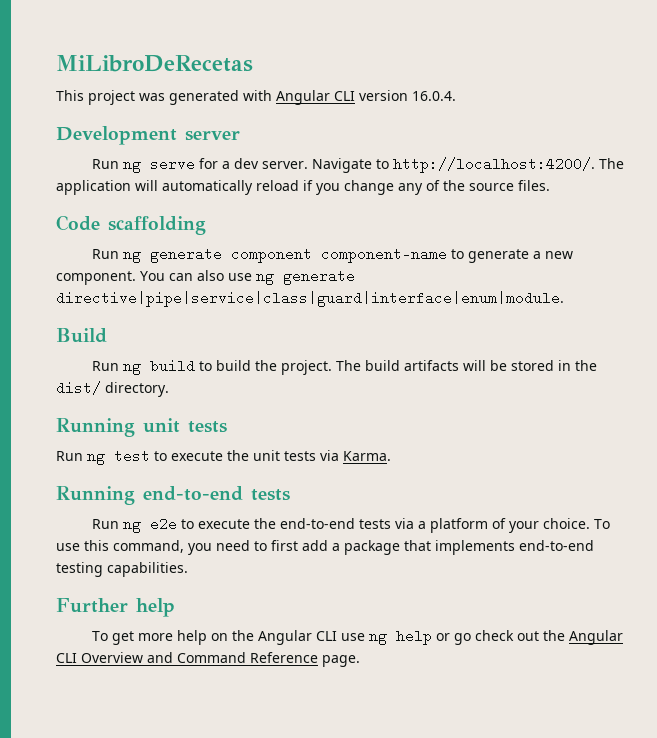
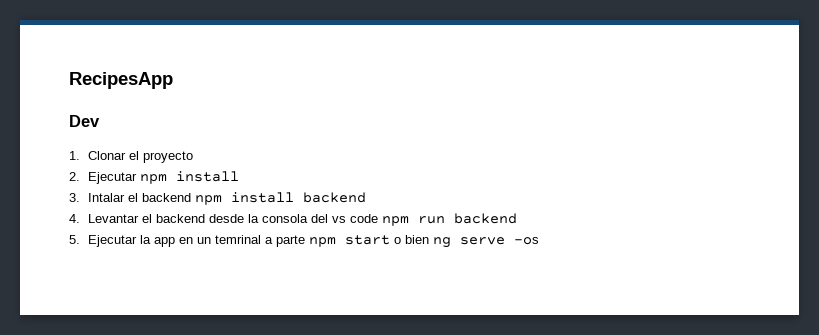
- MiLibroDeRecetas
- This project was generated with Angular CLI version 16.0.4.
- Development server
- Run ng serve for a dev server. Navigate to http://localhost:4200/. The application will automatically reload if you change any of the source files.
- Code scaffolding
- Run ng generate component component-name to generate a new component. You can also use ng generate directive|pipe|service|class|guard|interface|enum|module.
- Build
- Run ng build to build the project. The build artifacts will be stored in the dist/ directory.
- Running unit tests
- Run ng test to execute the unit tests via Karma.
- Running end-to-end tests
- Run ng e2e to execute the end-to-end tests via a platform of your choice. To use this command, you need to first add a package that implements end-to-end testing capabilities.
- Further help
- To get more help on the Angular CLI use ng help or go check out the Angular CLI Overview and Command Reference page.
+ RecipesApp
+ Dev
+ 1. Clonar el proyecto
+ 2. Ejecutar npm install
+ 3. Intalar el backend npm install backend
+ 4. Levantar el backend desde la consola del vs code npm run backend
+ 5. Ejecutar la app en un temrinal a parte npm start o bien ng serve -os

